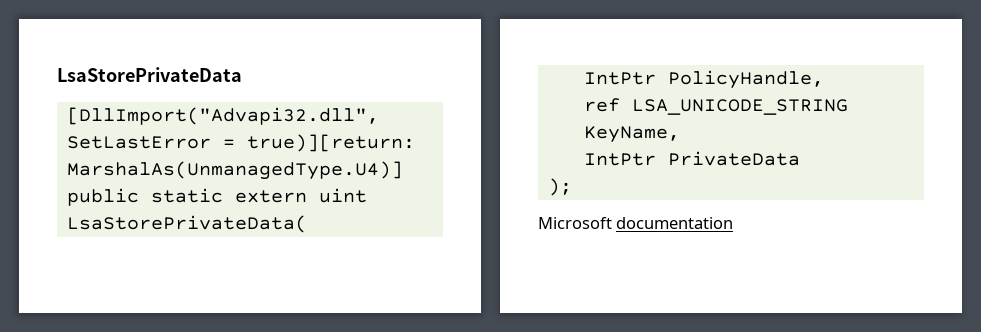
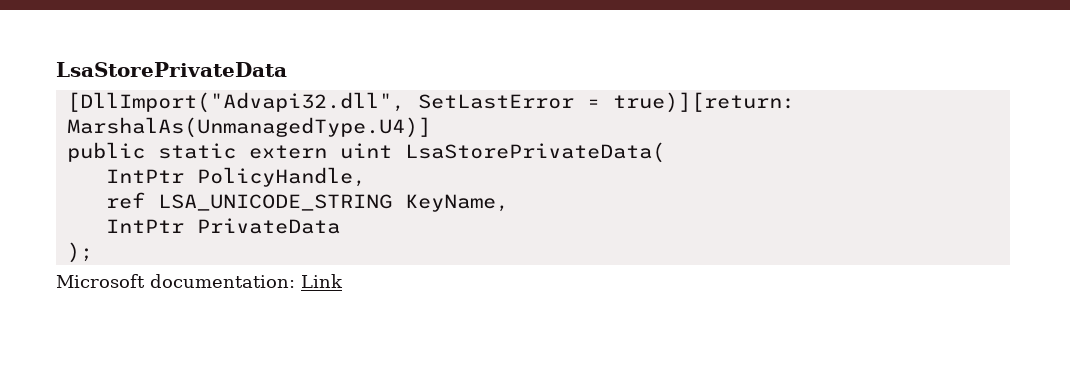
- Microsoft documentation
+ Microsoft documentation: Link

